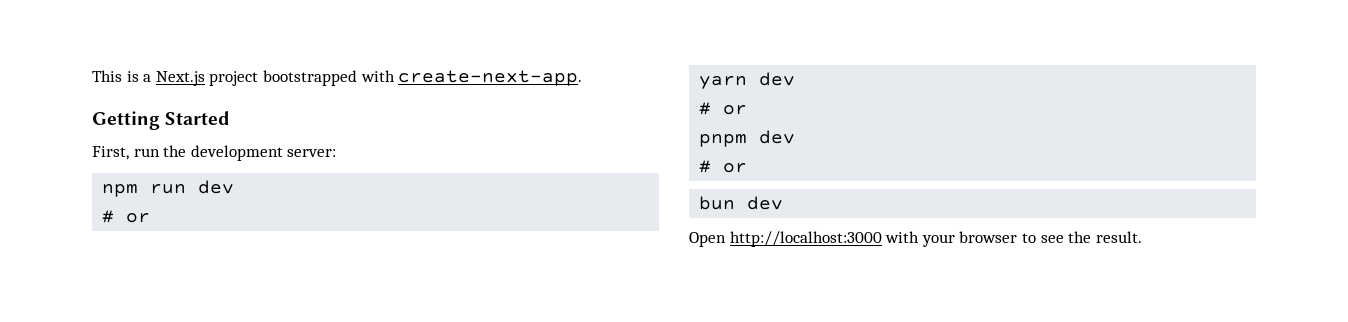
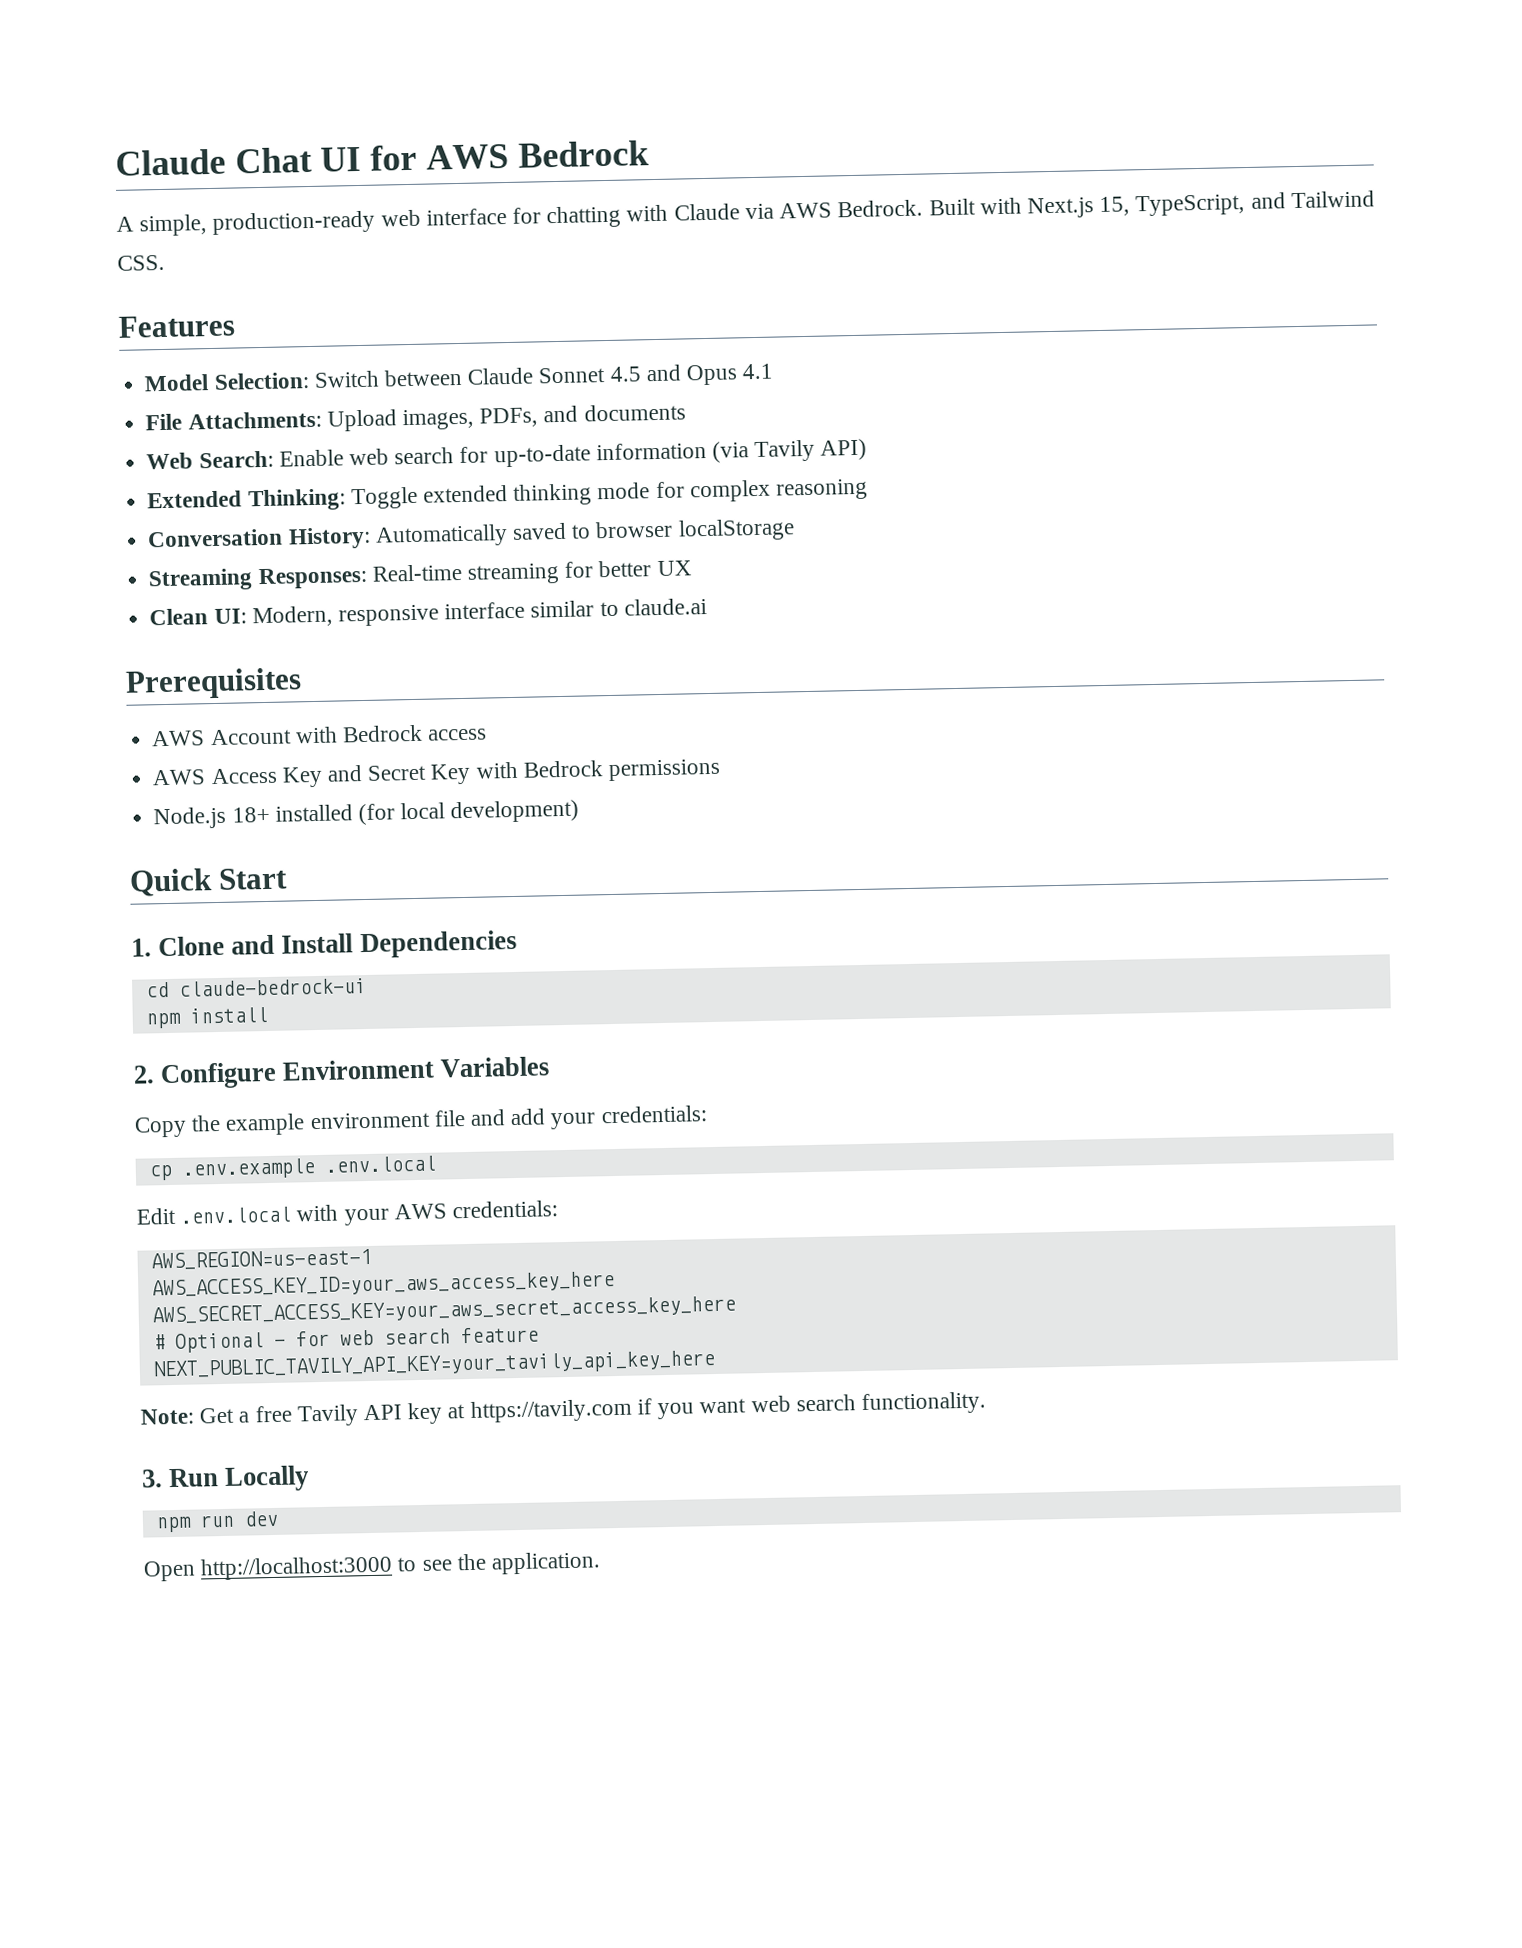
- This is a Next.js project bootstrapped with create-next-app.
- Getting Started
- First, run the development server:
+ Claude Chat UI for AWS Bedrock
+ A simple, production-ready web interface for chatting with Claude via AWS Bedrock. Built with Next.js 15, TypeScript, and Tailwind CSS.
+ Features
+ Model Selection: Switch between Claude Sonnet 4.5 and Opus 4.1
+ File Attachments: Upload images, PDFs, and documents
+ Web Search: Enable web search for up-to-date information (via Tavily API)
+ Extended Thinking: Toggle extended thinking mode for complex reasoning
+ Conversation History: Automatically saved to browser localStorage
+ Streaming Responses: Real-time streaming for better UX
+ Clean UI: Modern, responsive interface similar to claude.ai
+ Prerequisites
+ AWS Account with Bedrock access
+ AWS Access Key and Secret Key with Bedrock permissions
+ Node.js 18+ installed (for local development)
+ Quick Start
+ 1. Clone and Install Dependencies
+ cd claude-bedrock-ui
+ npm install
+ 2. Configure Environment Variables
+ Copy the example environment file and add your credentials:
+ cp .env.example .env.local
+ Edit .env.local with your AWS credentials:
+ AWS_REGION=us-east-1
+ AWS_ACCESS_KEY_ID=your_aws_access_key_here
+ AWS_SECRET_ACCESS_KEY=your_aws_secret_access_key_here
+ # Optional - for web search feature
+ NEXT_PUBLIC_TAVILY_API_KEY=your_tavily_api_key_here
+ Note: Get a free Tavily API key at https://tavily.com if you want web search functionality.
+ 3. Run Locally
  npm run dev
- # or
- yarn dev
- # or
- pnpm dev
- # or
- bun dev
- Open http://localhost:3000 with your browser to see the result.
+ Open http://localhost:3000 to see the application.

